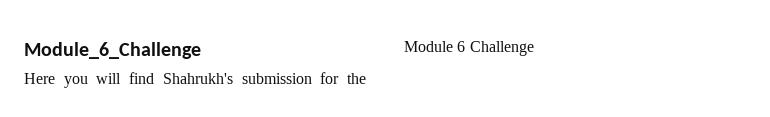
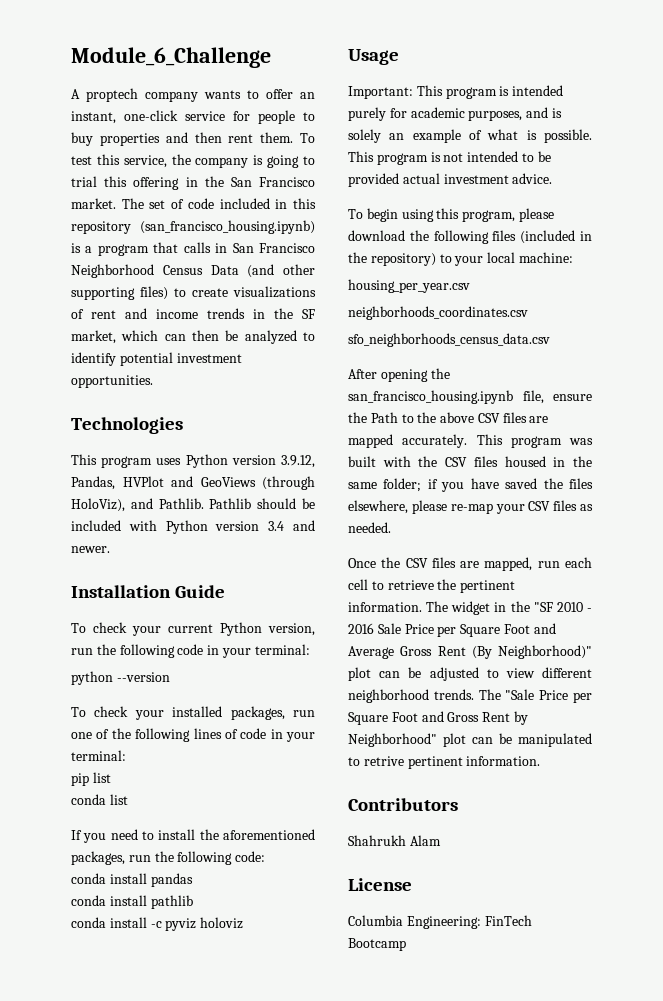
- Here you will find Shahrukh's submission for the Module 6 Challenge
+ A proptech company wants to offer an instant, one-click service for people to buy properties and then rent them. To test this service, the company is going to trial this offering in the San Francisco market. The set of code included in this repository (san_francisco_housing.ipynb) is a program that calls in San Francisco Neighborhood Census Data (and other supporting files) to create visualizations of rent and income trends in the SF market, which can then be analyzed to identify potential investment opportunities.
+ Technologies
+ This program uses Python version 3.9.12, Pandas, HVPlot and GeoViews (through HoloViz), and Pathlib. Pathlib should be included with Python version 3.4 and newer.
+ Installation Guide
+ To check your current Python version, run the following code in your terminal:
+ python --version
+ To check your installed packages, run one of the following lines of code in your terminal:
+ pip list
+ conda list
+ If you need to install the aforementioned packages, run the following code:
+ conda install pandas
+ conda install pathlib
+ conda install -c pyviz holoviz
+ Usage
+ Important: This program is intended purely for academic purposes, and is solely an example of what is possible. This program is not intended to be provided actual investment advice.
+ To begin using this program, please download the following files (included in the repository) to your local machine:
+ housing_per_year.csv
+ neighborhoods_coordinates.csv
+ sfo_neighborhoods_census_data.csv
+ After opening the san_francisco_housing.ipynb file, ensure the Path to the above CSV files are mapped accurately. This program was built with the CSV files housed in the same folder; if you have saved the files elsewhere, please re-map your CSV files as needed.
+ Once the CSV files are mapped, run each cell to retrieve the pertinent information. The widget in the "SF 2010 - 2016 Sale Price per Square Foot and Average Gross Rent (By Neighborhood)" plot can be adjusted to view different neighborhood trends. The "Sale Price per Square Foot and Gross Rent by Neighborhood" plot can be manipulated to retrive pertinent information.
+ Contributors
+ Shahrukh Alam
+ License
+ Columbia Engineering: FinTech Bootcamp

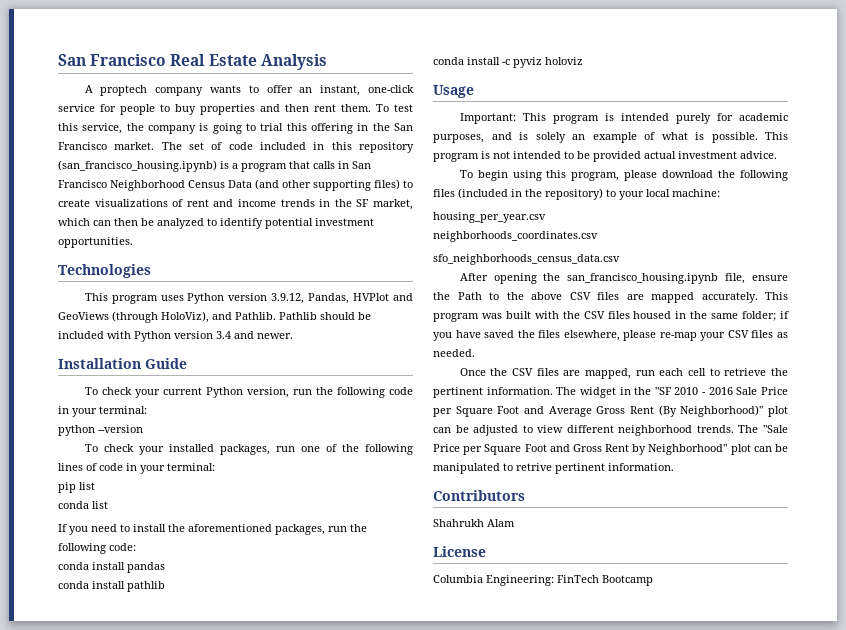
- Module_6_Challenge
+ San Francisco Real Estate Analysis

